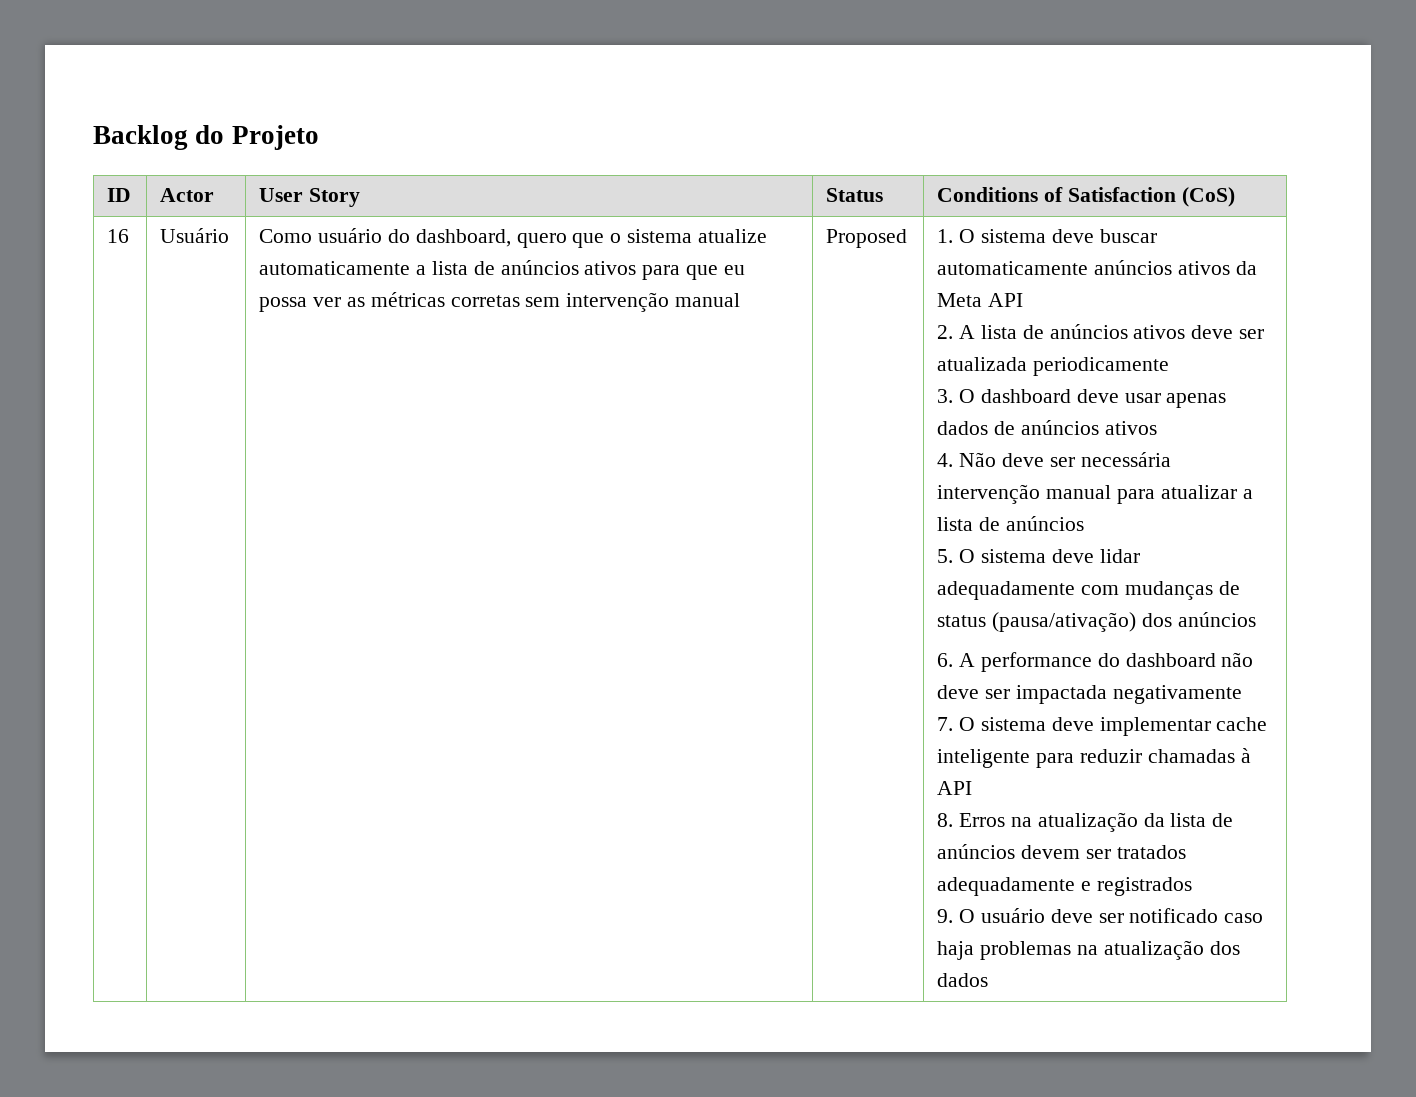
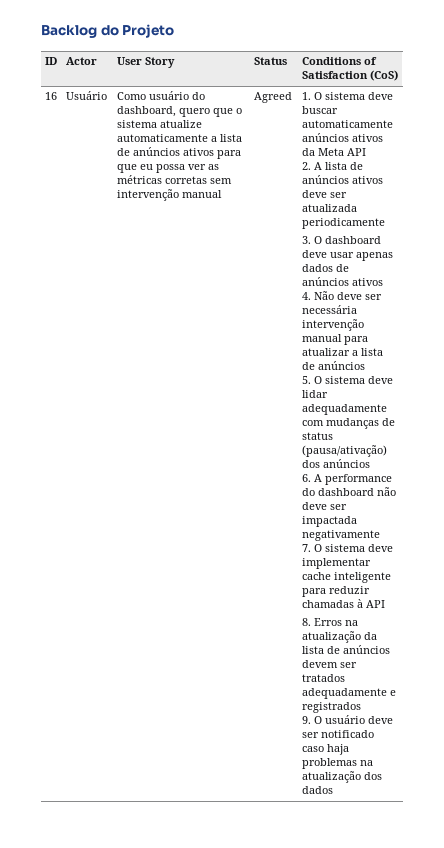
- Proposed
+ Agreed

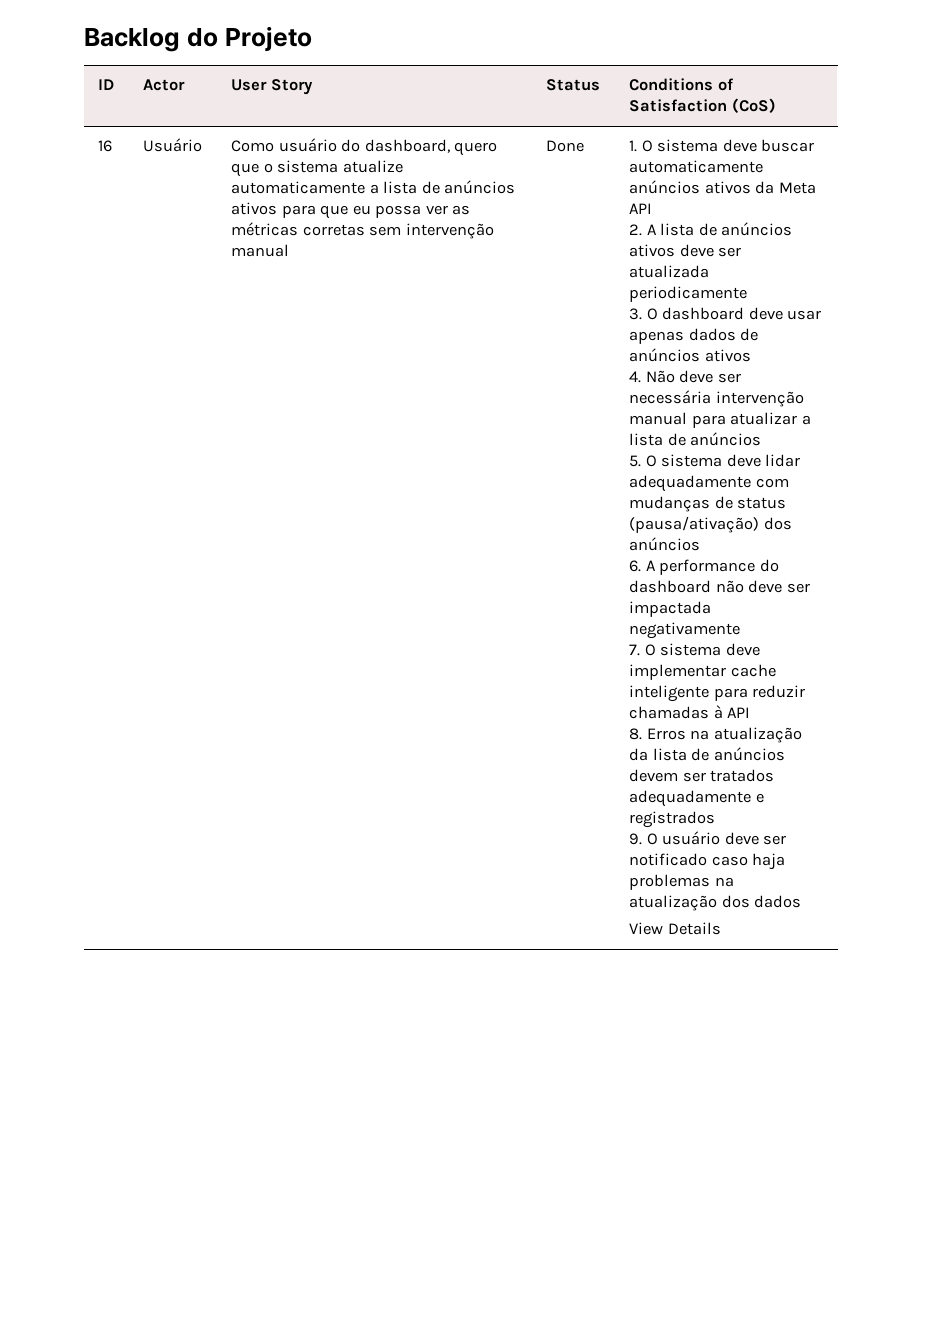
- Agreed
+ Done
+ View Details

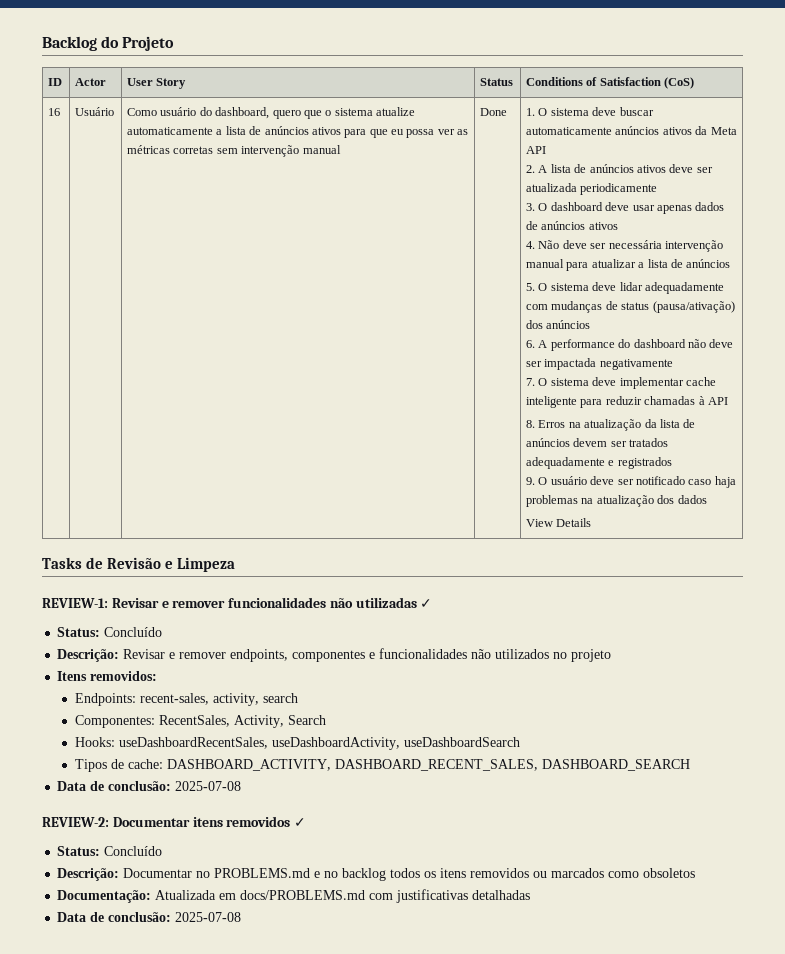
+ Tasks de Revisão e Limpeza
+ REVIEW-1: Revisar e remover funcionalidades não utilizadas ✓
+ Status: Concluído
+ Descrição: Revisar e remover endpoints, componentes e funcionalidades não utilizados no projeto
+ Itens removidos:
+ Endpoints: recent-sales, activity, search
+ Componentes: RecentSales, Activity, Search
+ Hooks: useDashboardRecentSales, useDashboardActivity, useDashboardSearch
+ Tipos de cache: DASHBOARD_ACTIVITY, DASHBOARD_RECENT_SALES, DASHBOARD_SEARCH
+ Data de conclusão: 2025-07-08
+ REVIEW-2: Documentar itens removidos ✓
+ Status: Concluído
+ Descrição: Documentar no PROBLEMS.md e no backlog todos os itens removidos ou marcados como obsoletos
+ Documentação: Atualizada em docs/PROBLEMS.md com justificativas detalhadas
+ Data de conclusão: 2025-07-08

